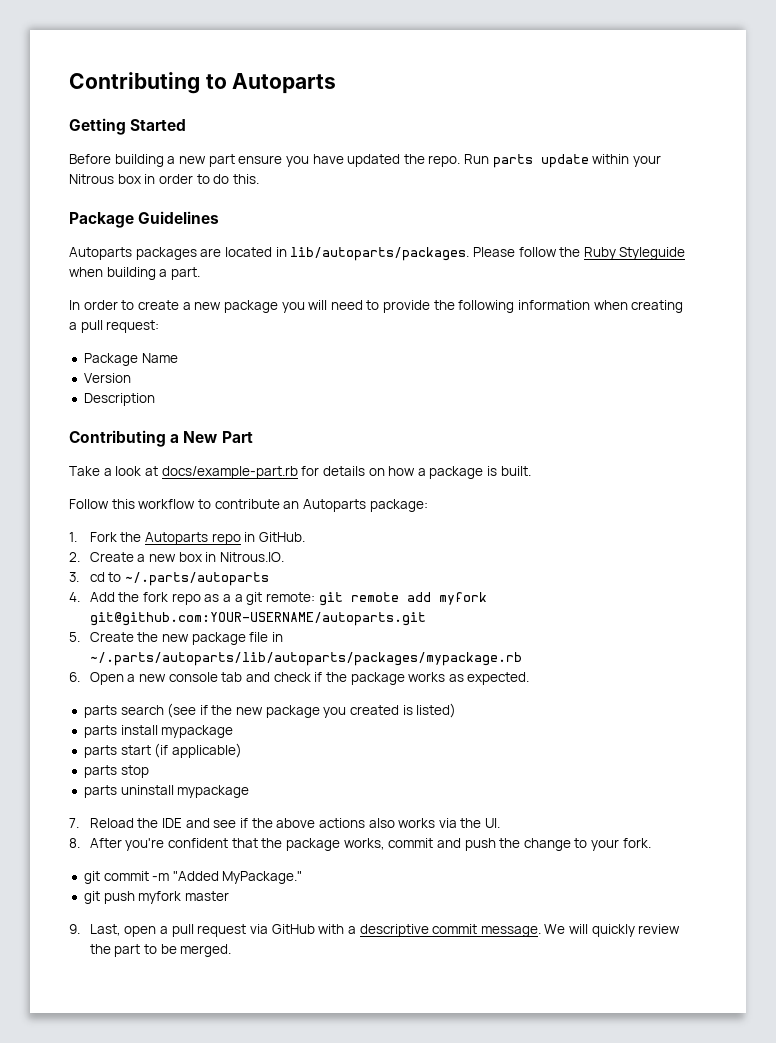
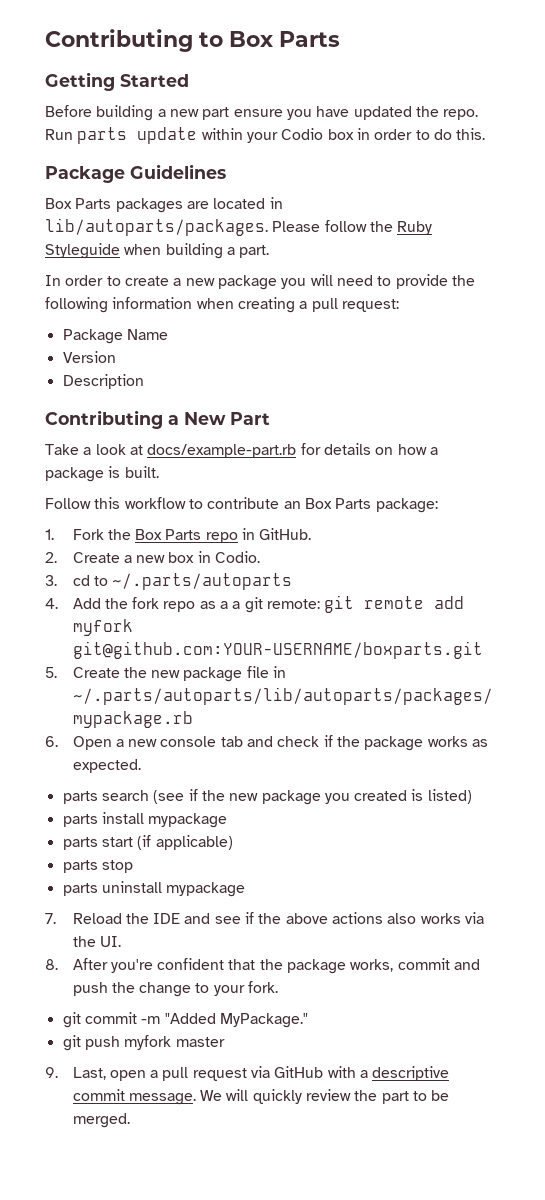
- Contributing to Autoparts
+ Contributing to Box Parts
- Run parts update within your Nitrous box in order to do this.
+ Run parts update within your Codio box in order to do this.
- Autoparts packages are located in lib/autoparts/packages.
+ Box Parts packages are located in lib/autoparts/packages.
- Follow this workflow to contribute an Autoparts package:
+ Follow this workflow to contribute an Box Parts package:
- 1. Fork the Autoparts repo in GitHub.
+ 1. Fork the Box Parts repo in GitHub.
- 2. Create a new box in Nitrous.IO.
+ 2. Create a new box in Codio.
- 4. Add the fork repo as a a git remote: git remote add myfork git@github.com:YOUR-USERNAME/autoparts.git
+ 4. Add the fork repo as a a git remote: git remote add myfork git@github.com:YOUR-USERNAME/boxparts.git

